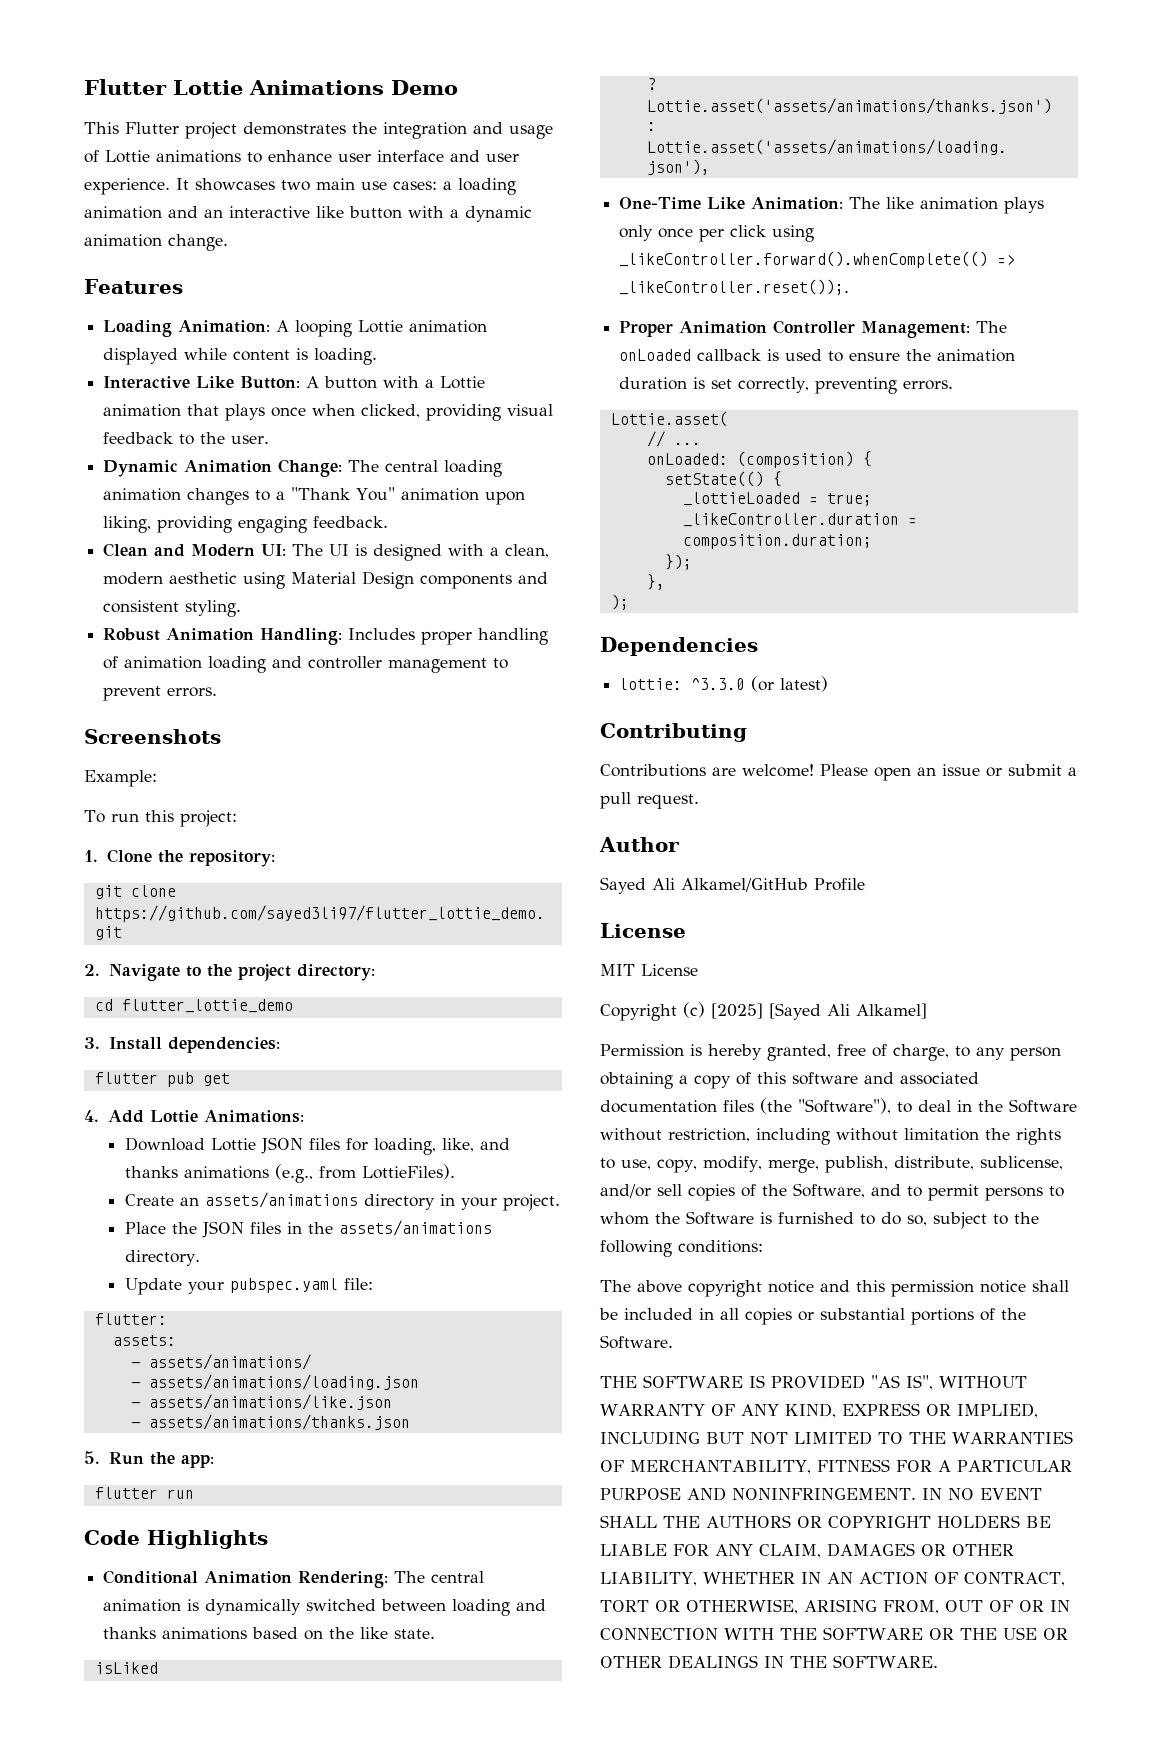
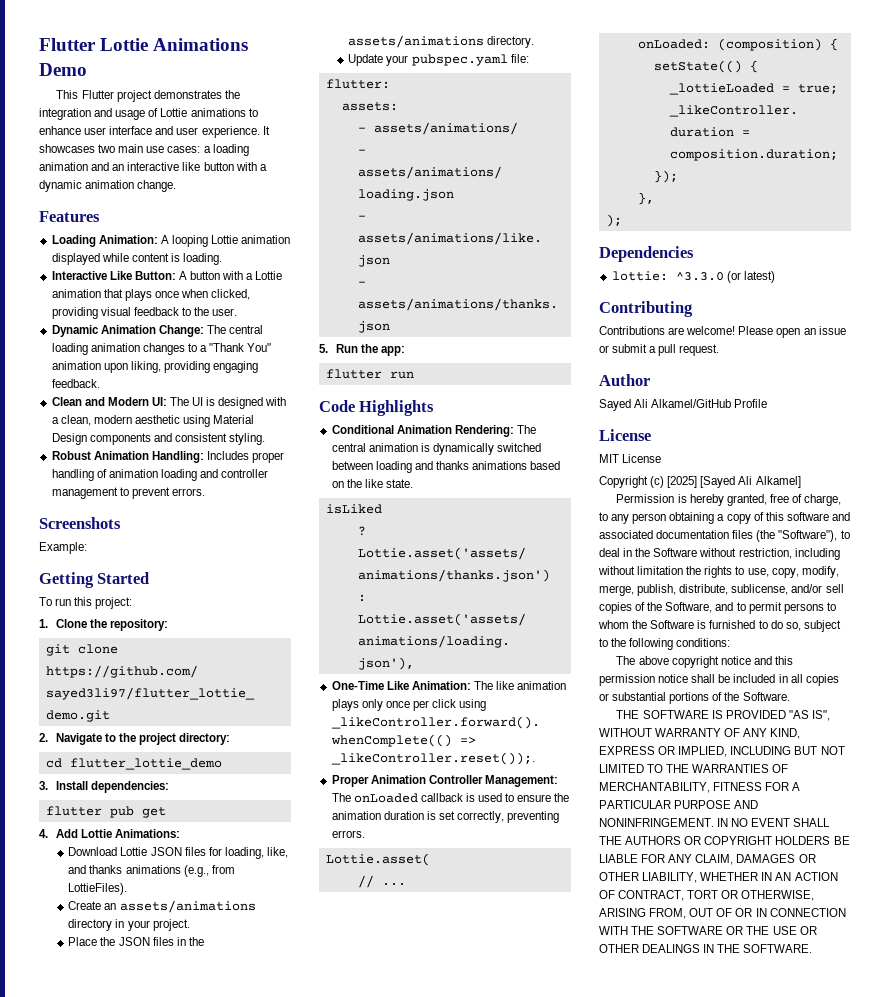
+ Getting Started

